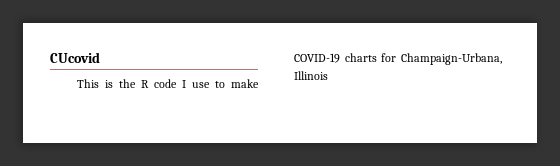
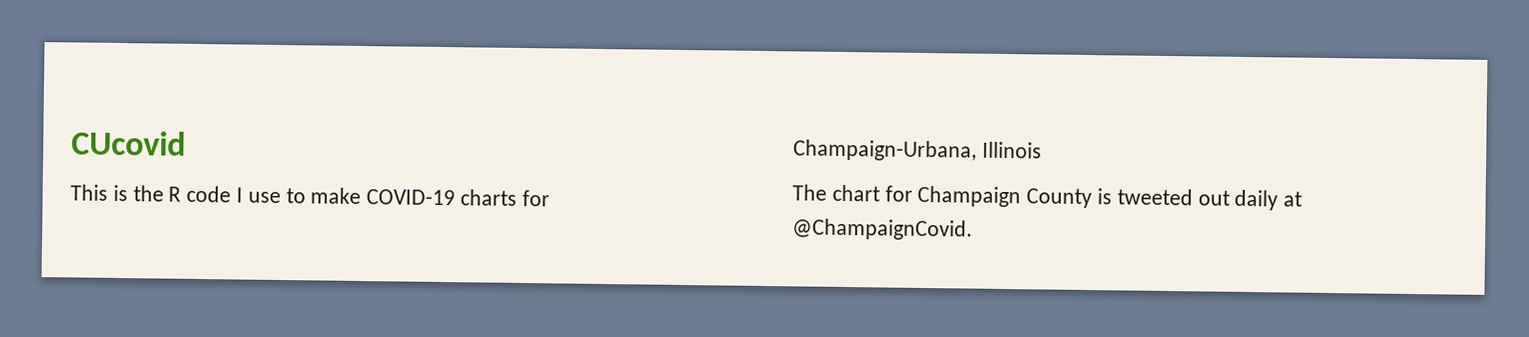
+ The chart for Champaign County is tweeted out daily at @ChampaignCovid.

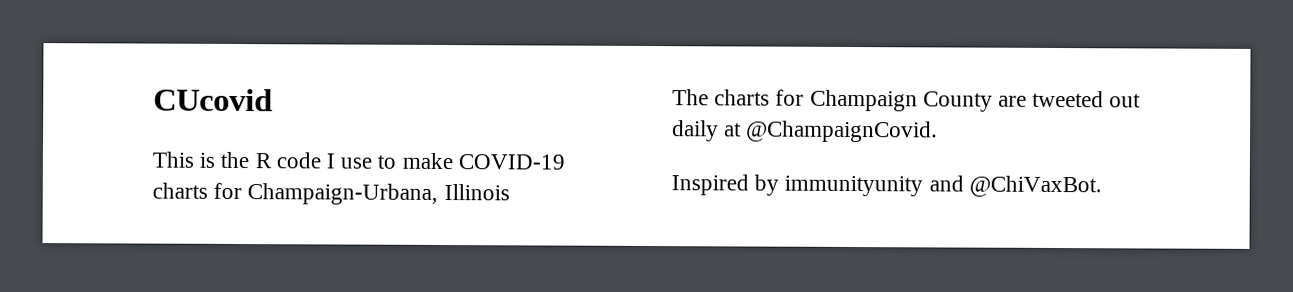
- The chart for Champaign County is tweeted out daily at @ChampaignCovid.
+ The charts for Champaign County are tweeted out daily at @ChampaignCovid.
+ Inspired by immunityunity and @ChiVaxBot.

